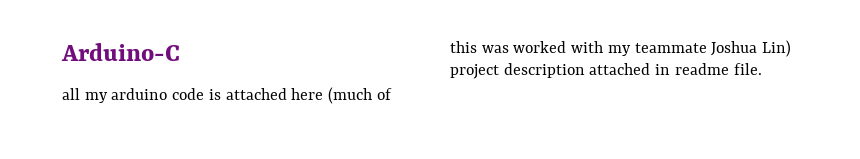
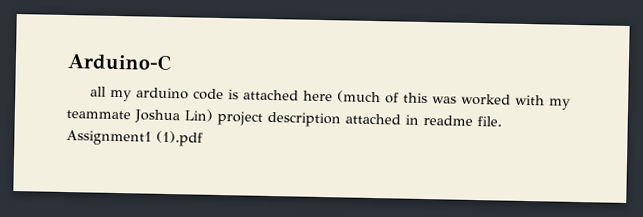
+ Assignment1 (1).pdf

